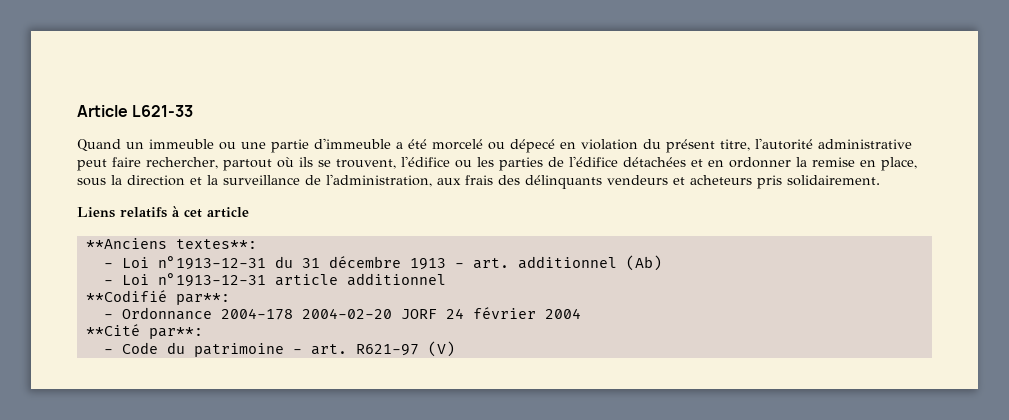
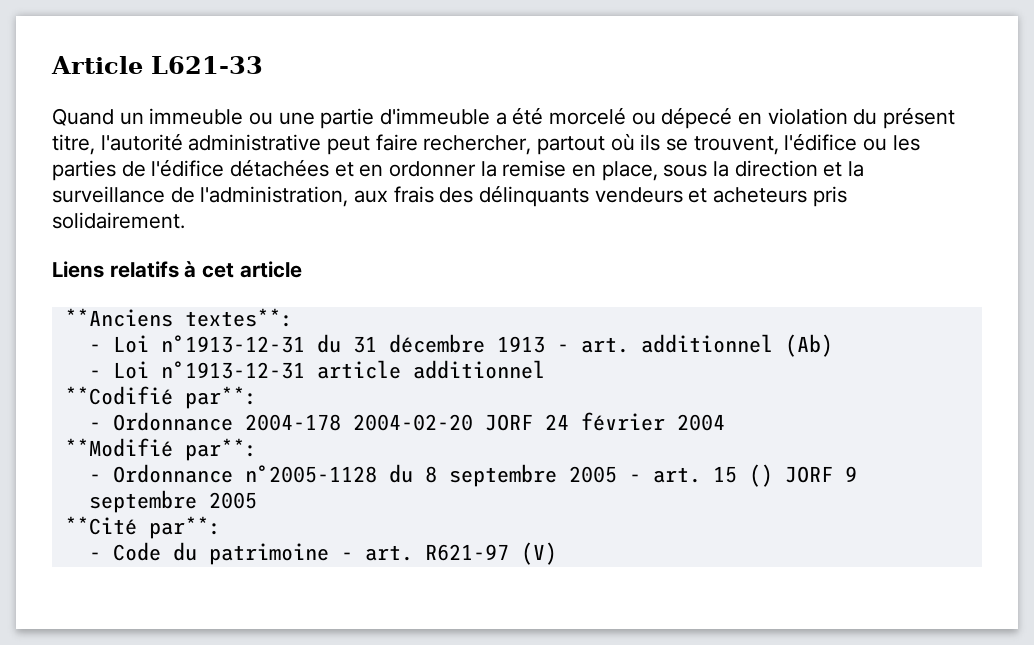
+ **Modifié par**:
+ - Ordonnance n°2005-1128 du 8 septembre 2005 - art. 15 () JORF 9 septembre 2005

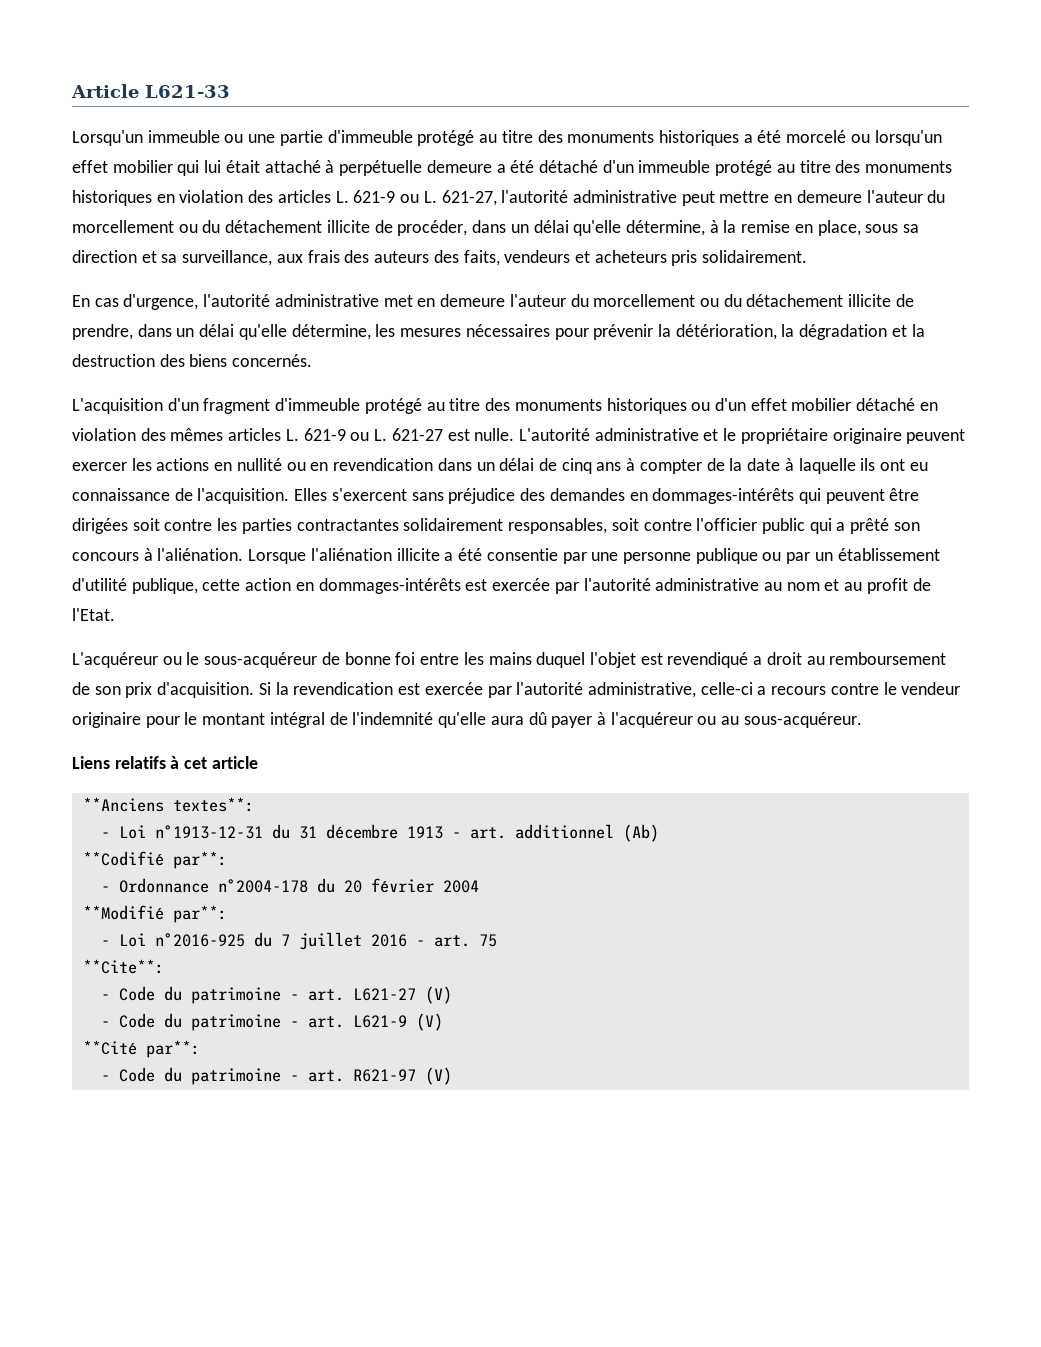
- Quand un immeuble ou une partie d'immeuble a été morcelé ou dépecé en violation du présent titre, l'autorité administrative peut faire rechercher, partout où ils se trouvent, l'édifice ou les parties de l'édifice détachées et en ordonner la remise en place, sous la direction et la surveillance de l'administration, aux frais des délinquants vendeurs et acheteurs pris solidairement.
+ Lorsqu'un immeuble ou une partie d'immeuble protégé au titre des monuments historiques a été morcelé ou lorsqu'un effet mobilier qui lui était attaché à perpétuelle demeure a été détaché d'un immeuble protégé au titre des monuments historiques en violation des articles L. 621-9 ou L. 621-27, l'autorité administrative peut mettre en demeure l'auteur du morcellement ou du détachement illicite de procéder, dans un délai qu'elle détermine, à la remise en place, sous sa direction et sa surveillance, aux frais des auteurs des faits, vendeurs et acheteurs pris solidairement.
+ En cas d'urgence, l'autorité administrative met en demeure l'auteur du morcellement ou du détachement illicite de prendre, dans un délai qu'elle détermine, les mesures nécessaires pour prévenir la détérioration, la dégradation et la destruction des biens concernés.
+ L'acquisition d'un fragment d'immeuble protégé au titre des monuments historiques ou d'un effet mobilier détaché en violation des mêmes articles L. 621-9 ou L. 621-27 est nulle. L'autorité administrative et le propriétaire originaire peuvent exercer les actions en nullité ou en revendication dans un délai de cinq ans à compter de la date à laquelle ils ont eu connaissance de l'acquisition. Elles s'exercent sans préjudice des demandes en dommages-intérêts qui peuvent être dirigées soit contre les parties contractantes solidairement responsables, soit contre l'officier public qui a prêté son concours à l'aliénation. Lorsque l'aliénation illicite a été consentie par une personne publique ou par un établissement d'utilité publique, cette action en dommages-intérêts est exercée par l'autorité administrative au nom et au profit de l'Etat.
+ L'acquéreur ou le sous-acquéreur de bonne foi entre les mains duquel l'objet est revendiqué a droit au remboursement de son prix d'acquisition. Si la revendication est exercée par l'autorité administrative, celle-ci a recours contre le vendeur originaire pour le montant intégral de l'indemnité qu'elle aura dû payer à l'acquéreur ou au sous-acquéreur.
- - Loi n°1913-12-31 article additionnel
- - Ordonnance 2004-178 2004-02-20 JORF 24 février 2004
+ - Ordonnance n°2004-178 du 20 février 2004
- - Ordonnance n°2005-1128 du 8 septembre 2005 - art. 15 () JORF 9 septembre 2005
+ - Loi n°2016-925 du 7 juillet 2016 - art. 75
+ **Cite**:
+ - Code du patrimoine - art. L621-27 (V)
+ - Code du patrimoine - art. L621-9 (V)

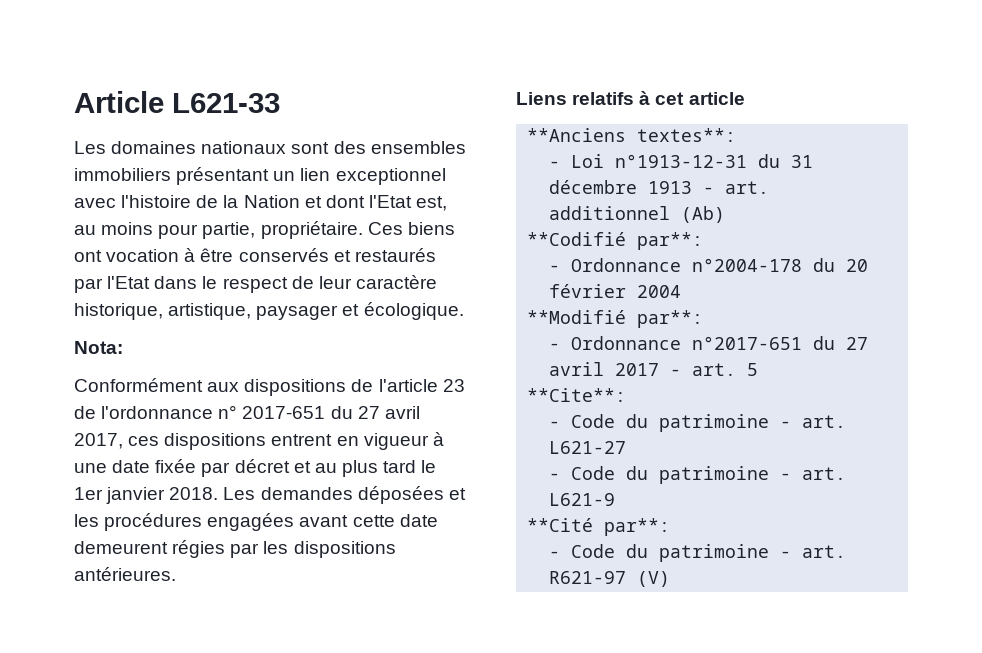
- Lorsqu'un immeuble ou une partie d'immeuble protégé au titre des monuments historiques a été morcelé ou lorsqu'un effet mobilier qui lui était attaché à perpétuelle demeure a été détaché d'un immeuble protégé au titre des monuments historiques en violation des articles L. 621-9 ou L. 621-27, l'autorité administrative peut mettre en demeure l'auteur du morcellement ou du détachement illicite de procéder, dans un délai qu'elle détermine, à la remise en place, sous sa direction et sa surveillance, aux frais des auteurs des faits, vendeurs et acheteurs pris solidairement.
- En cas d'urgence, l'autorité administrative met en demeure l'auteur du morcellement ou du détachement illicite de prendre, dans un délai qu'elle détermine, les mesures nécessaires pour prévenir la détérioration, la dégradation et la destruction des biens concernés.
- L'acquisition d'un fragment d'immeuble protégé au titre des monuments historiques ou d'un effet mobilier détaché en violation des mêmes articles L. 621-9 ou L. 621-27 est nulle. L'autorité administrative et le propriétaire originaire peuvent exercer les actions en nullité ou en revendication dans un délai de cinq ans à compter de la date à laquelle ils ont eu connaissance de l'acquisition. Elles s'exercent sans préjudice des demandes en dommages-intérêts qui peuvent être dirigées soit contre les parties contractantes solidairement responsables, soit contre l'officier public qui a prêté son concours à l'aliénation. Lorsque l'aliénation illicite a été consentie par une personne publique ou par un établissement d'utilité publique, cette action en dommages-intérêts est exercée par l'autorité administrative au nom et au profit de l'Etat.
- L'acquéreur ou le sous-acquéreur de bonne foi entre les mains duquel l'objet est revendiqué a droit au remboursement de son prix d'acquisition. Si la revendication est exercée par l'autorité administrative, celle-ci a recours contre le vendeur originaire pour le montant intégral de l'indemnité qu'elle aura dû payer à l'acquéreur ou au sous-acquéreur.
+ Les domaines nationaux sont des ensembles immobiliers présentant un lien exceptionnel avec l'histoire de la Nation et dont l'Etat est, au moins pour partie, propriétaire. Ces biens ont vocation à être conservés et restaurés par l'Etat dans le respect de leur caractère historique, artistique, paysager et écologique.
+ Nota:
+ Conformément aux dispositions de l'article 23 de l'ordonnance n° 2017-651 du 27 avril 2017, ces dispositions entrent en vigueur à une date fixée par décret et au plus tard le 1er janvier 2018. Les demandes déposées et les procédures engagées avant cette date demeurent régies par les dispositions antérieures.
- - Loi n°2016-925 du 7 juillet 2016 - art. 75
+ - Ordonnance n°2017-651 du 27 avril 2017 - art. 5
- - Code du patrimoine - art. L621-27 (V)
+ - Code du patrimoine - art. L621-27
- - Code du patrimoine - art. L621-9 (V)
+ - Code du patrimoine - art. L621-9

